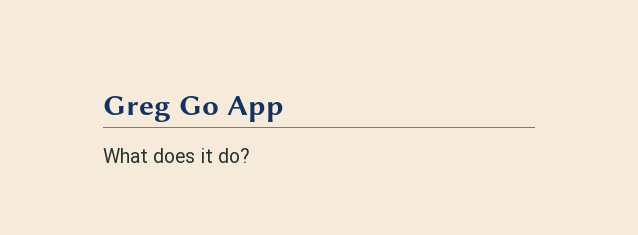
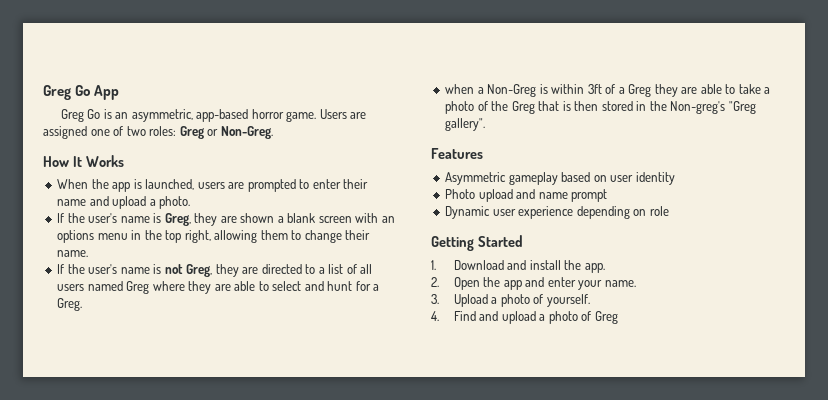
- What does it do?
+ Greg Go is an asymmetric, app-based horror game. Users are assigned one of two roles: Greg or Non-Greg.
+ How It Works
+ When the app is launched, users are prompted to enter their name and upload a photo.
+ If the user's name is Greg, they are shown a blank screen with an options menu in the top right, allowing them to change their name.
+ If the user's name is not Greg, they are directed to a list of all users named Greg where they are able to select and hunt for a Greg.
+ when a Non-Greg is within 3ft of a Greg they are able to take a photo of the Greg that is then stored in the Non-greg's "Greg gallery".
+ Features
+ Asymmetric gameplay based on user identity
+ Photo upload and name prompt
+ Dynamic user experience depending on role
+ Getting Started
+ 1. Download and install the app.
+ 2. Open the app and enter your name.
+ 3. Upload a photo of yourself.
+ 4. Find and upload a photo of Greg

